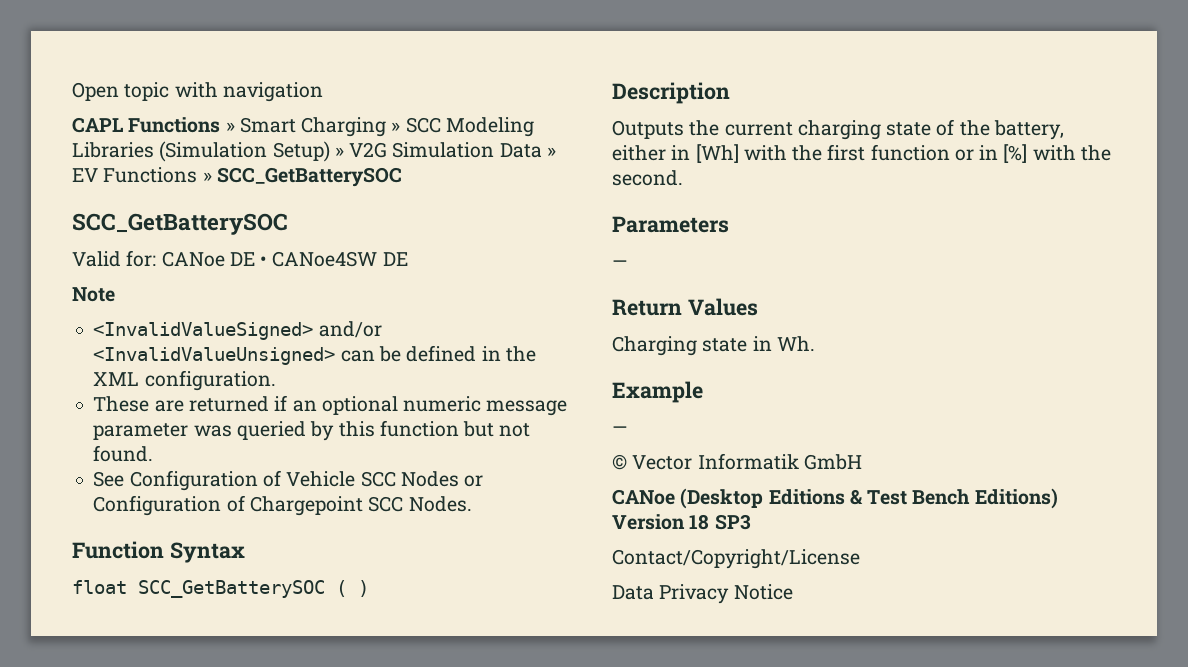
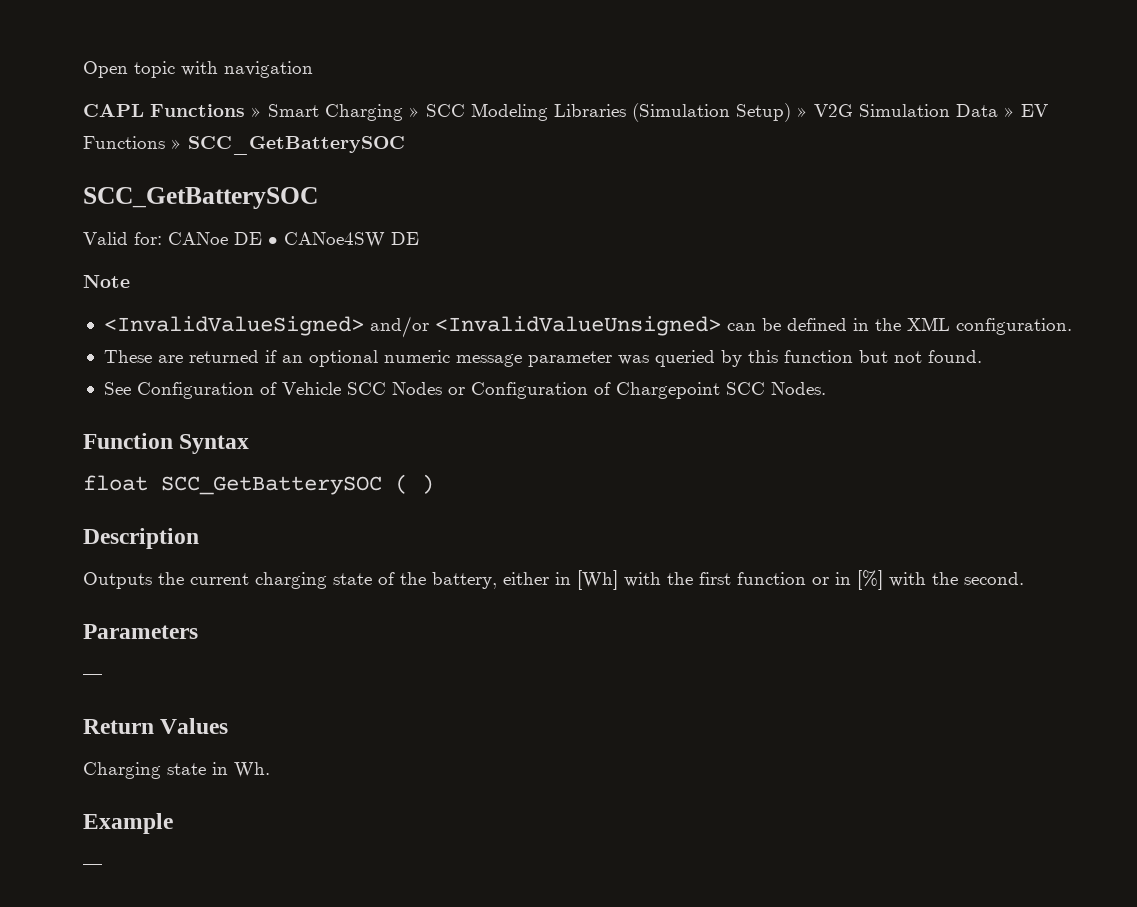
- © Vector Informatik GmbH
- CANoe (Desktop Editions & Test Bench Editions) Version 18 SP3
- Contact/Copyright/License
- Data Privacy Notice

